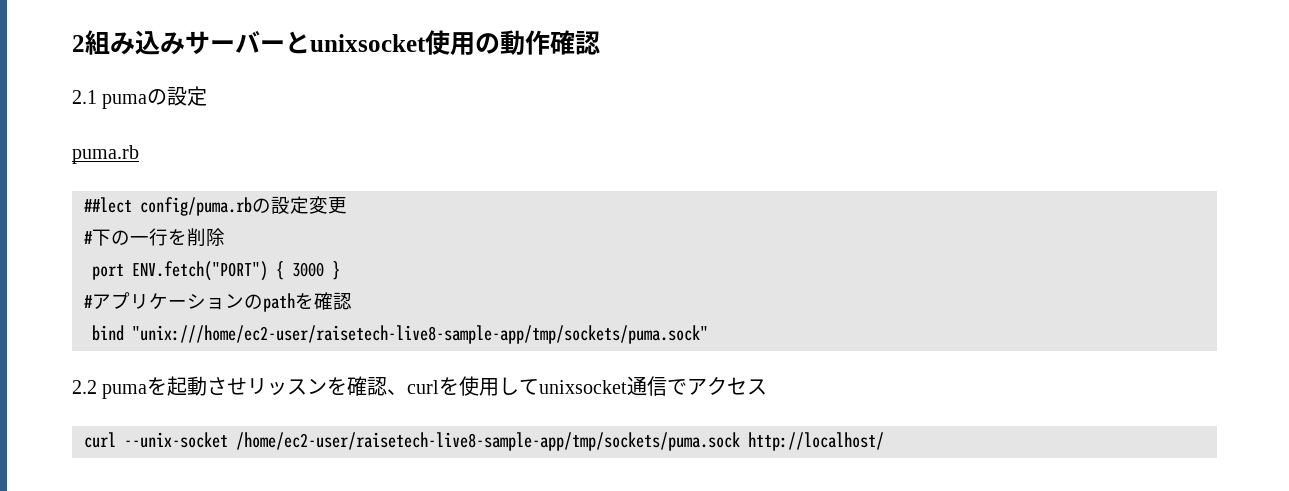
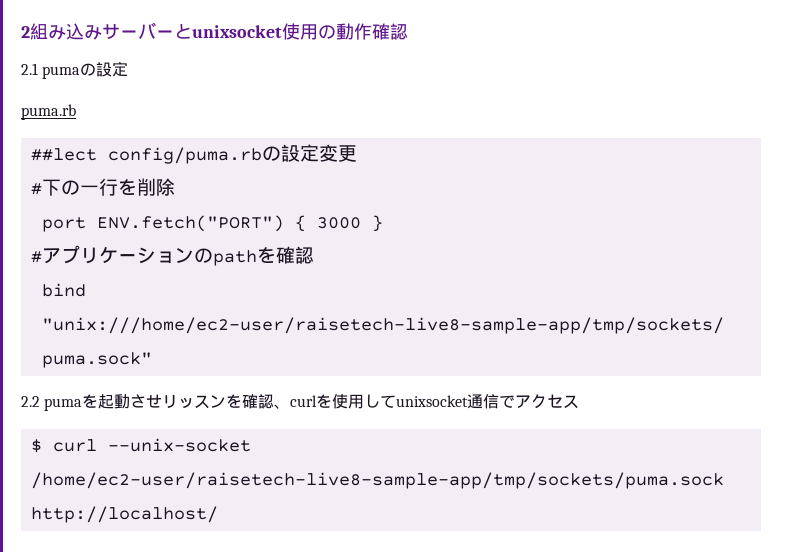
- curl --unix-socket /home/ec2-user/raisetech-live8-sample-app/tmp/sockets/puma.sock http://localhost/
+ $ curl --unix-socket /home/ec2-user/raisetech-live8-sample-app/tmp/sockets/puma.sock http://localhost/

